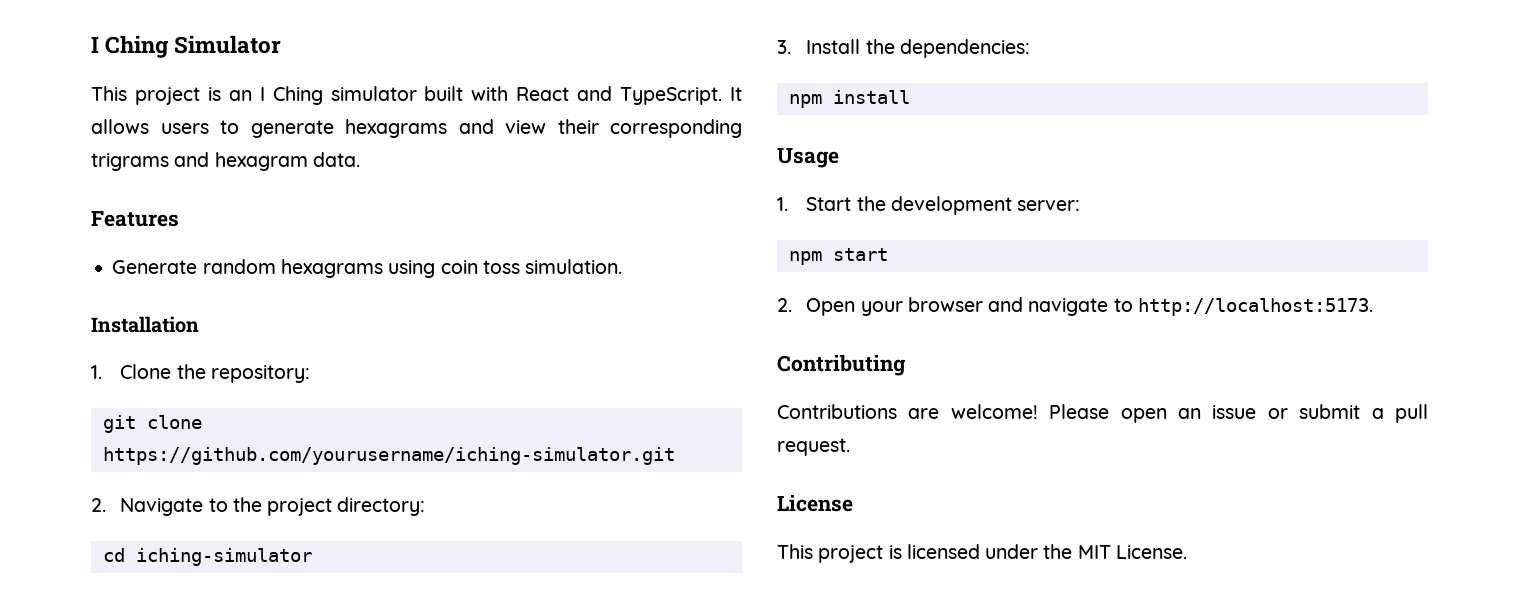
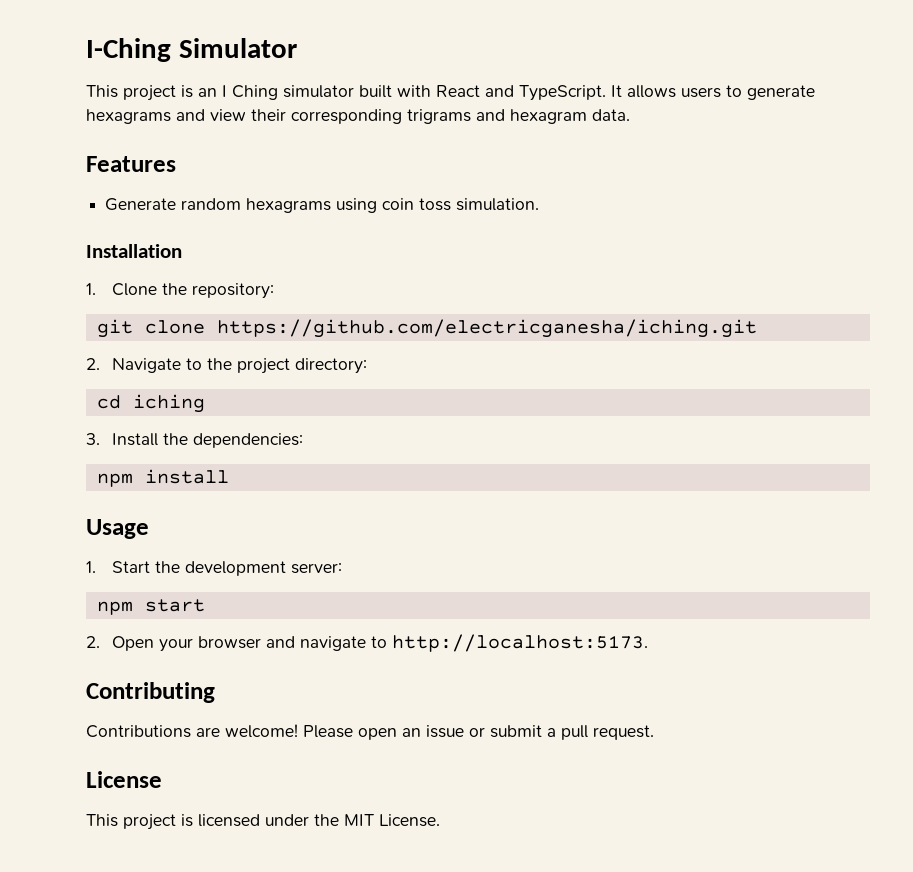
- I Ching Simulator
+ I-Ching Simulator
- git clone https://github.com/yourusername/iching-simulator.git
+ git clone https://github.com/electricganesha/iching.git
- cd iching-simulator
+ cd iching

